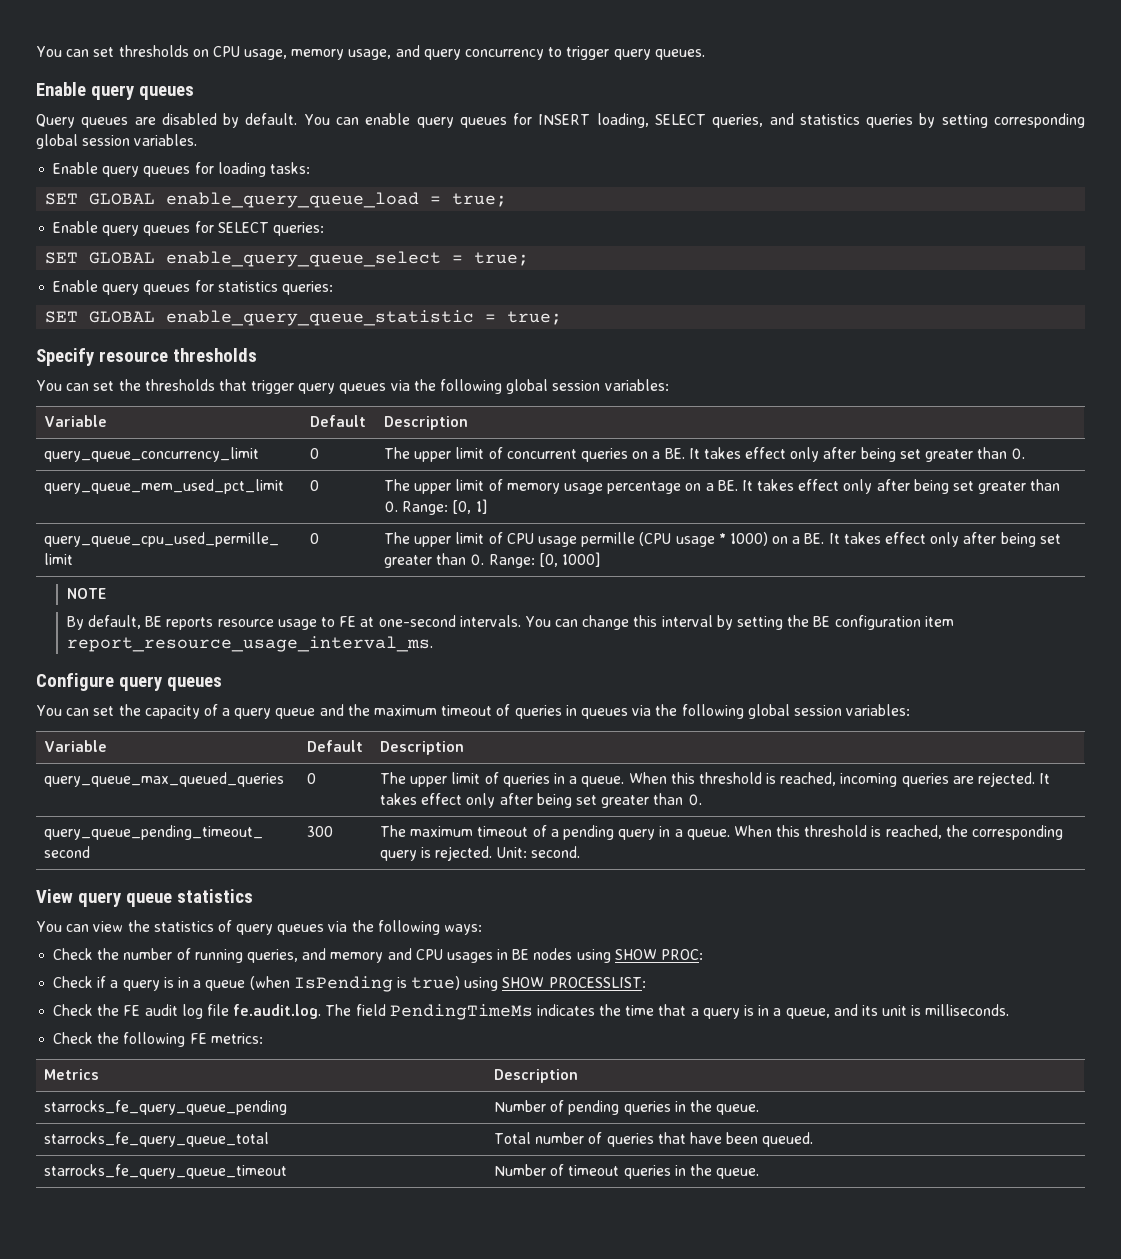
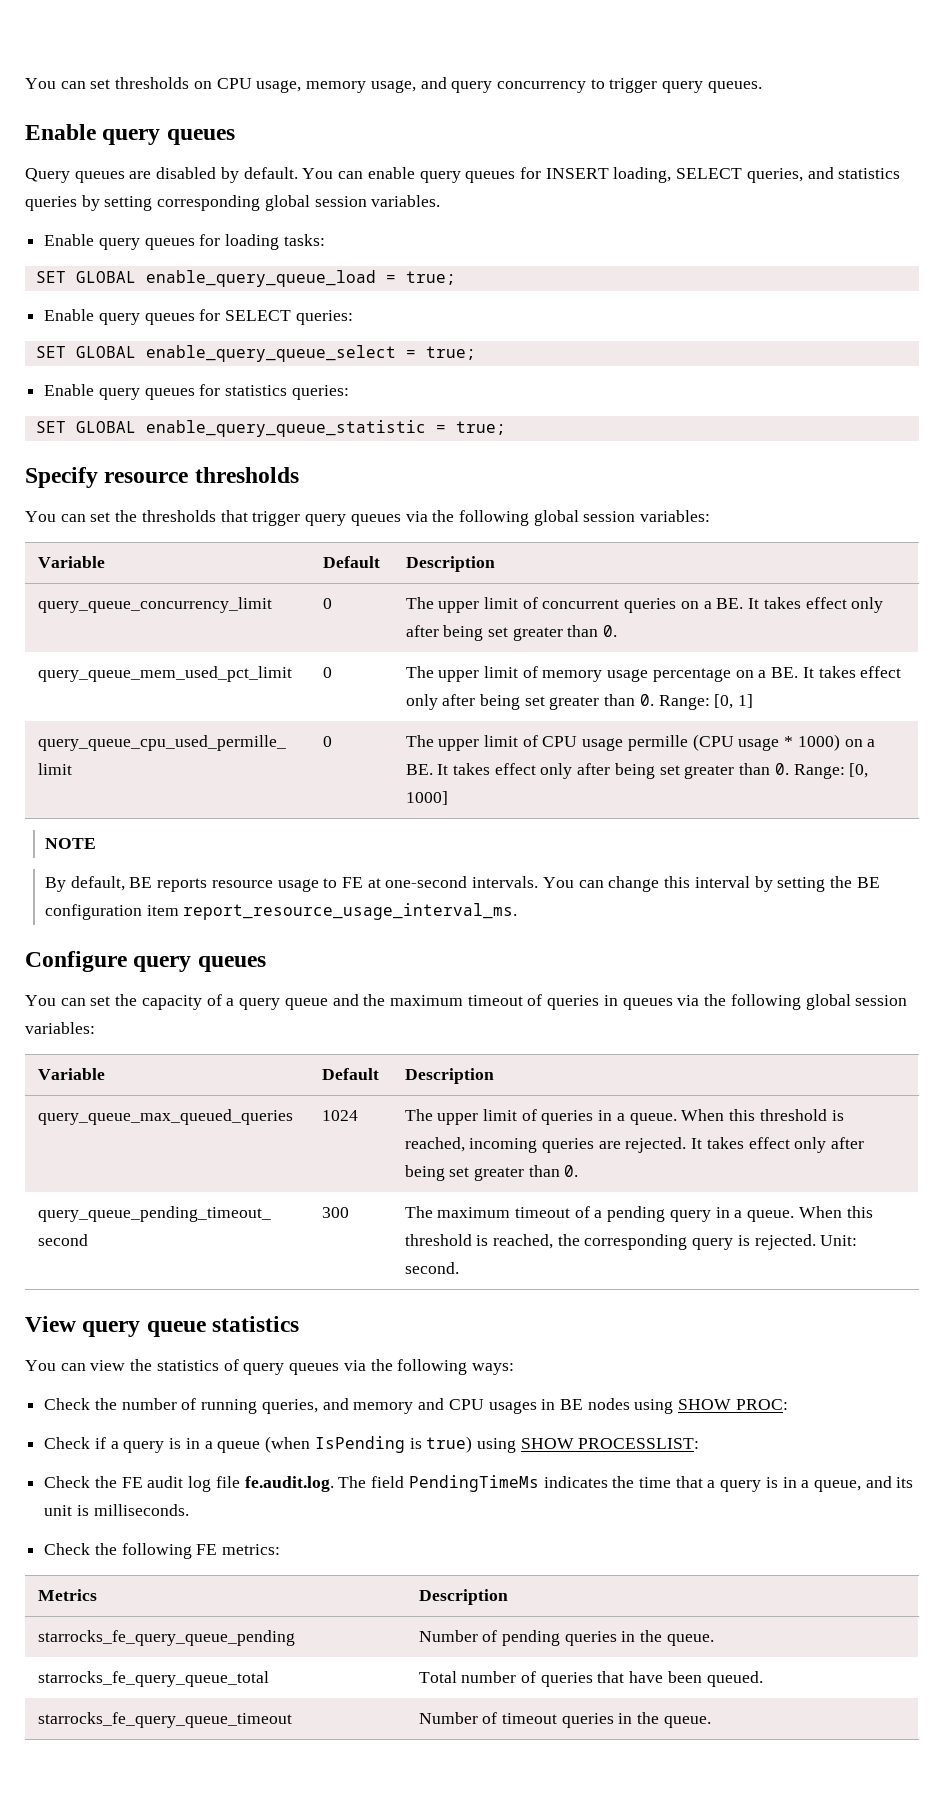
- query_queue_max_queued_queries | 0 | The upper limit of queries in a queue. When this threshold is reached, incoming queries are rejected. It takes effect only after being set greater than 0.
+ query_queue_max_queued_queries | 1024 | The upper limit of queries in a queue. When this threshold is reached, incoming queries are rejected. It takes effect only after being set greater than 0.

